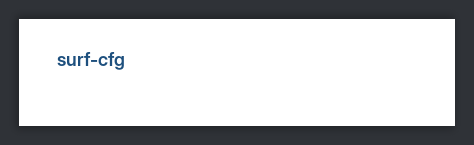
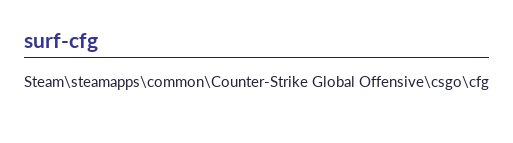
+ Steam\steamapps\common\Counter-Strike Global Offensive\csgo\cfg

